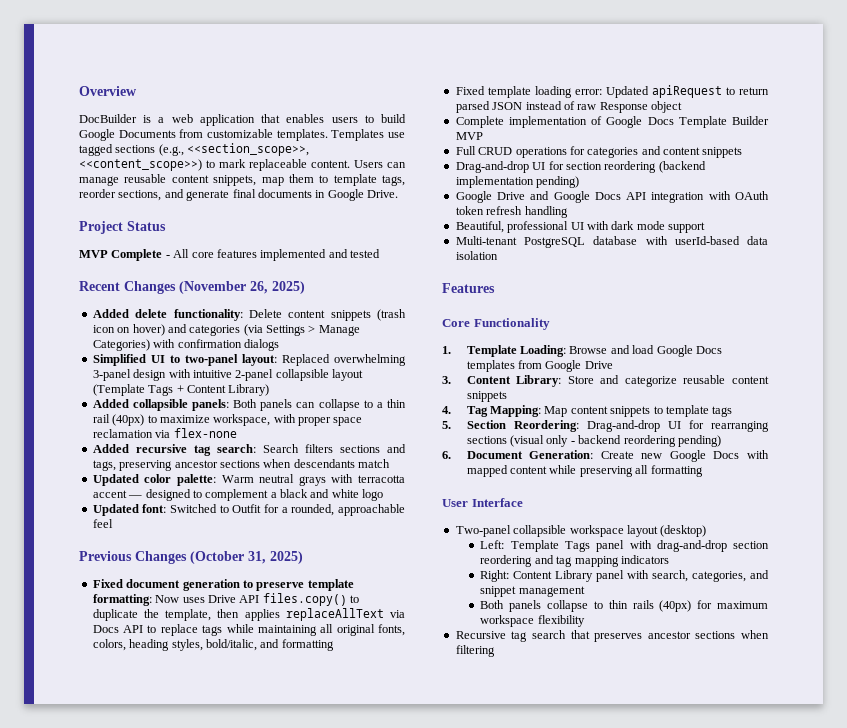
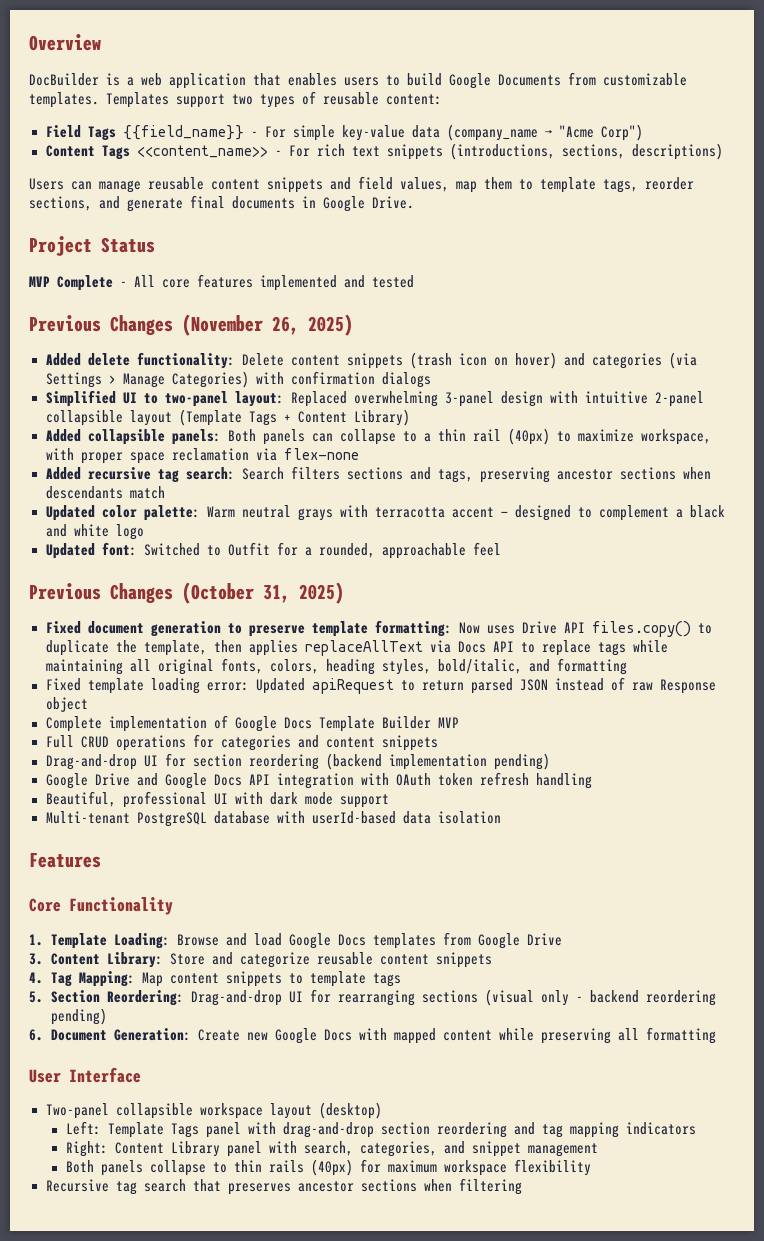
- Templates use tagged sections (e.g., <<section_scope>>, <<content_scope>>) to mark replaceable content. Users can manage reusable content snippets, map them to template tags, reorder sections, and generate final documents in Google Drive.
+ Templates support two types of reusable content:
+ Field Tags {{field_name}} - For simple key-value data (company_name → "Acme Corp")
+ Content Tags <<content_name>> - For rich text snippets (introductions, sections, descriptions)
+ Users can manage reusable content snippets and field values, map them to template tags, reorder sections, and generate final documents in Google Drive.
- Recent Changes (November 26, 2025)
+ Previous Changes (November 26, 2025)

